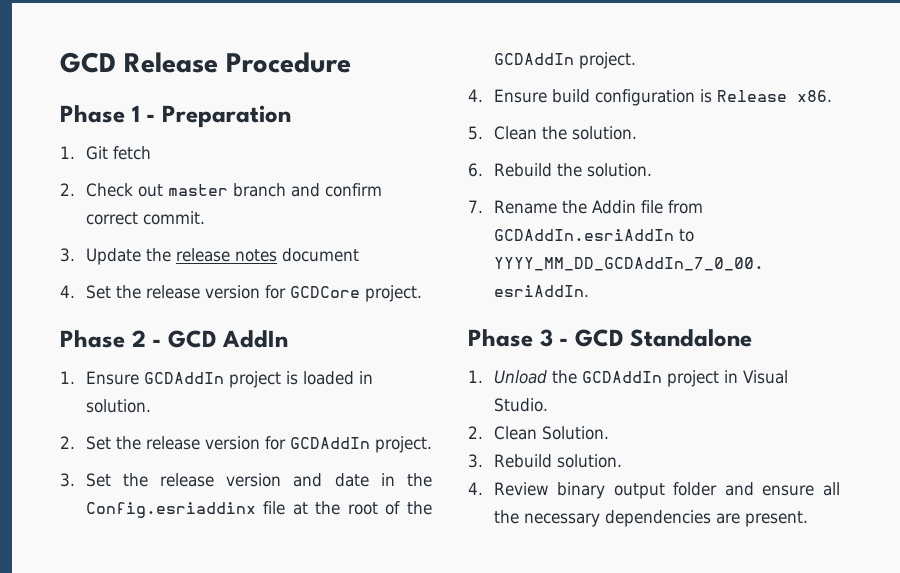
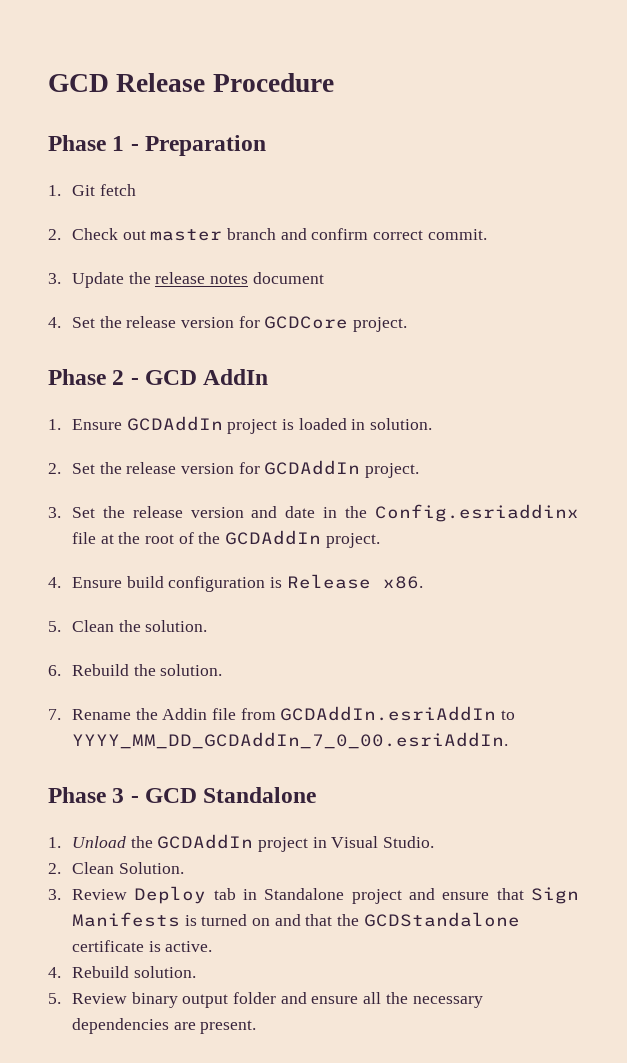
- 3. Rebuild solution.
+ 3. Review Deploy tab in Standalone project and ensure that Sign Manifests is turned on and that the GCDStandalone certificate is active.
+ 4. Rebuild solution.
- 4. Review binary output folder and ensure all the necessary dependencies are present.
+ 5. Review binary output folder and ensure all the necessary dependencies are present.

